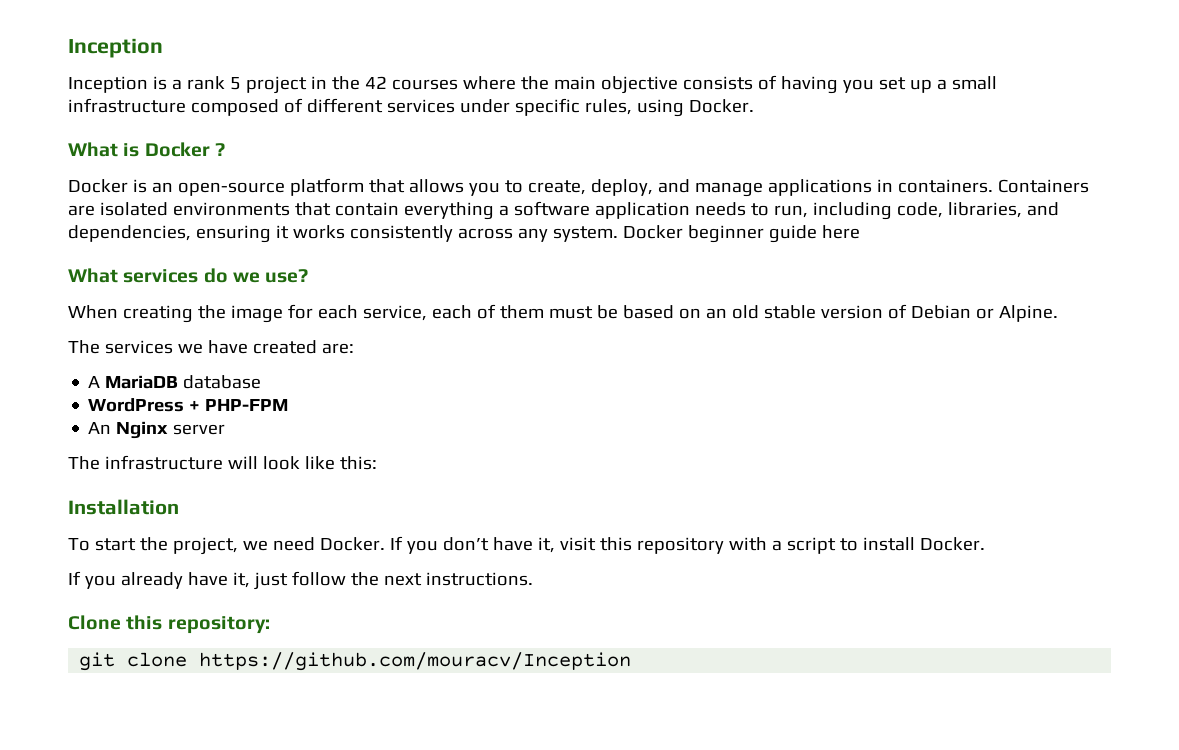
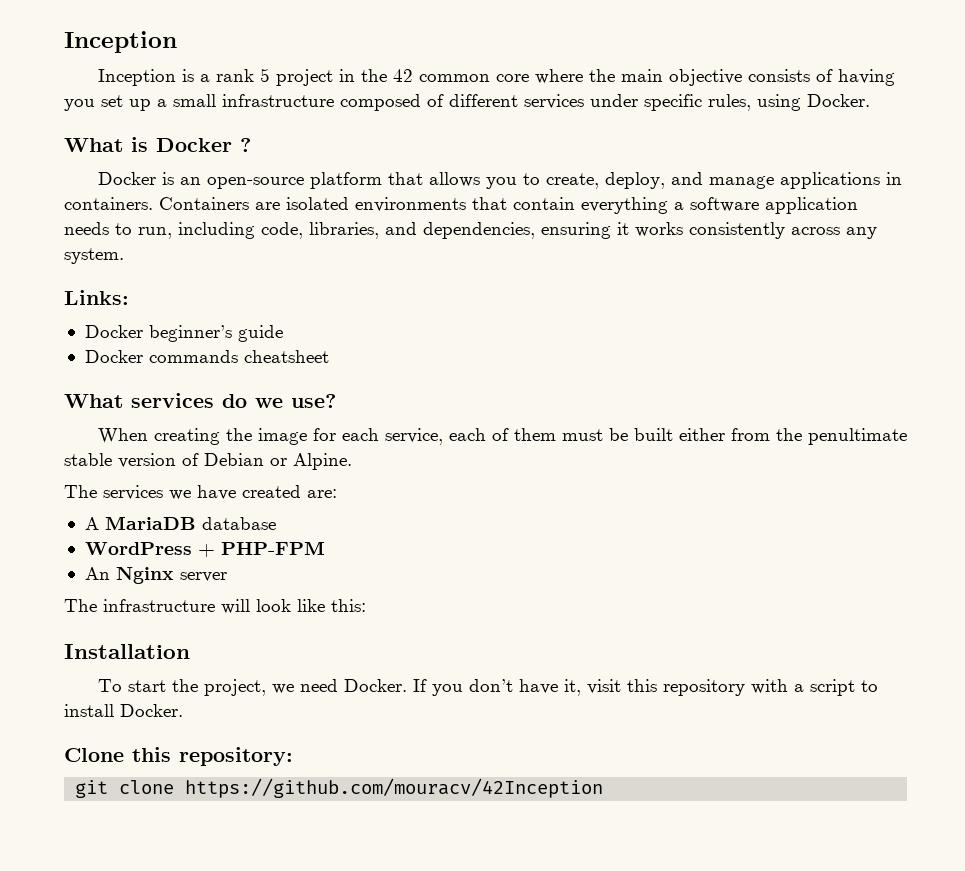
- Inception is a rank 5 project in the 42 courses where the main objective consists of having you set up a small infrastructure composed of different services under specific rules, using Docker.
+ Inception is a rank 5 project in the 42 common core where the main objective consists of having you set up a small infrastructure composed of different services under specific rules, using Docker.
- Containers are isolated environments that contain everything a software application needs to run, including code, libraries, and dependencies, ensuring it works consistently across any system. Docker beginner guide here
+ Containers are isolated environments that contain everything a software application needs to run, including code, libraries, and dependencies, ensuring it works consistently across any system.
+ Links:
+ Docker beginner’s guide
+ Docker commands cheatsheet
- When creating the image for each service, each of them must be based on an old stable version of Debian or Alpine.
+ When creating the image for each service, each of them must be built either from the penultimate stable version of Debian or Alpine.
- If you already have it, just follow the next instructions.
- git clone https://github.com/mouracv/Inception
+ git clone https://github.com/mouracv/42Inception

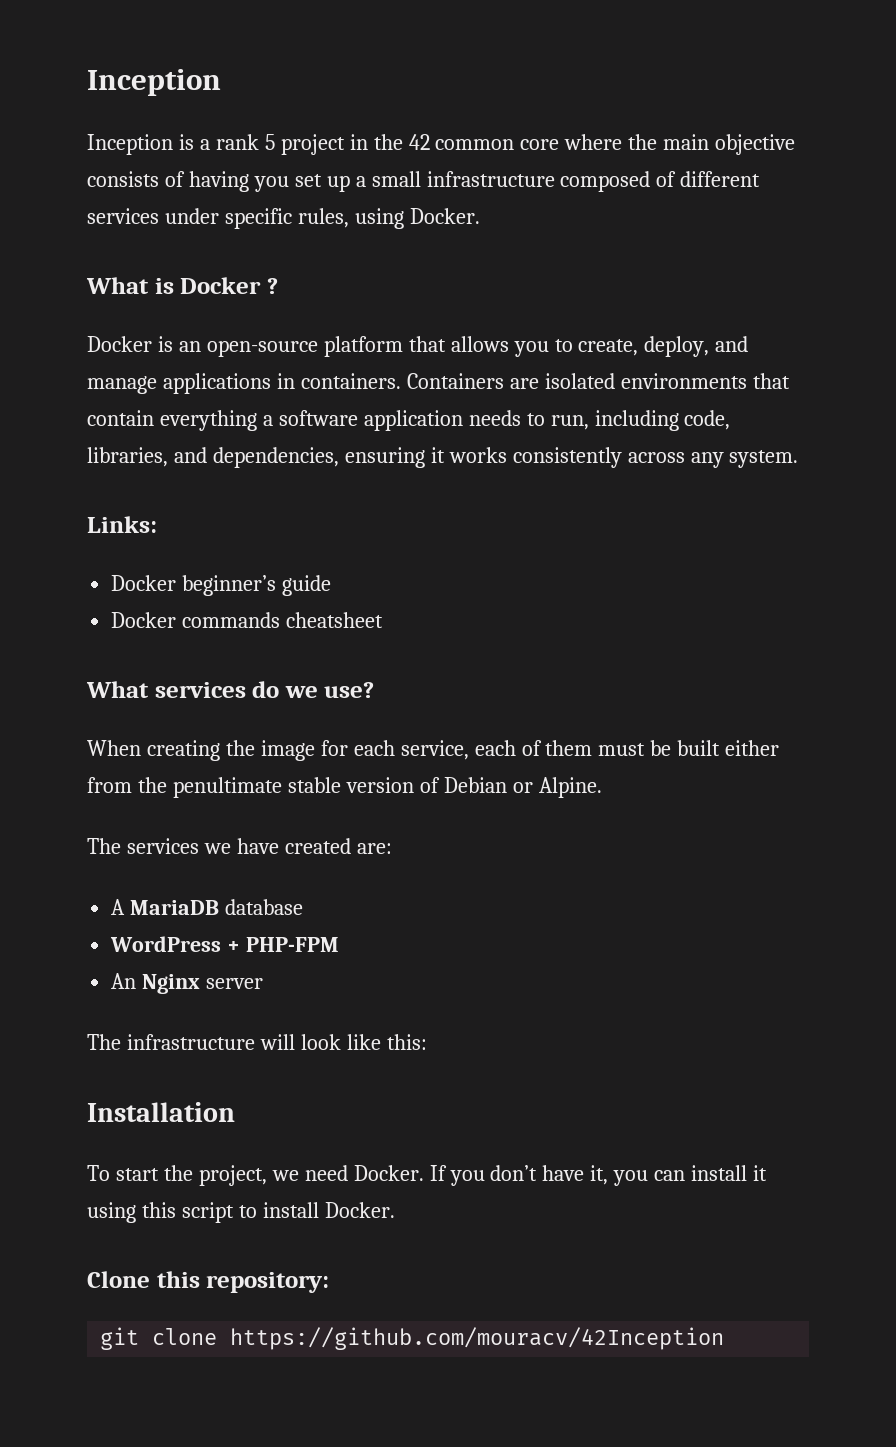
- If you don’t have it, visit this repository with a script to install Docker.
+ If you don’t have it, you can install it using this script to install Docker.

